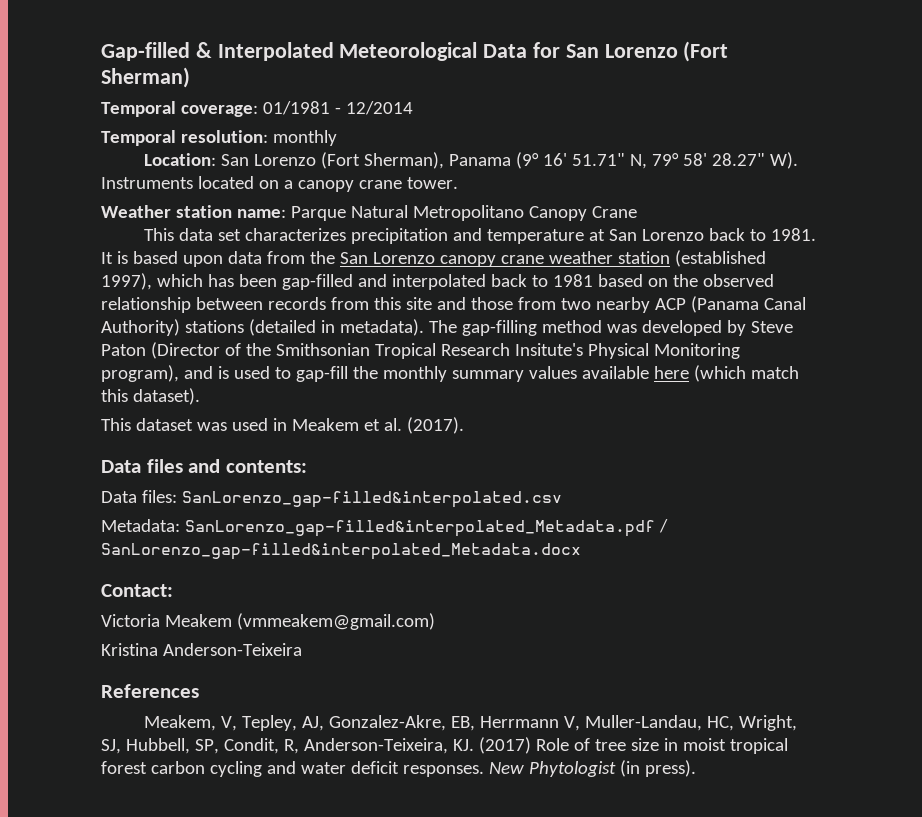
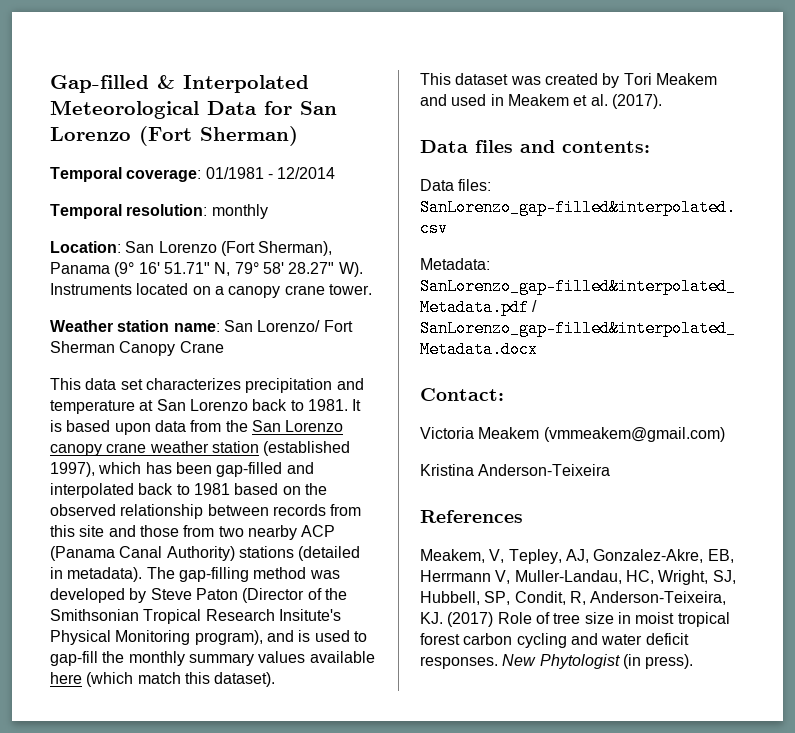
- Weather station name: Parque Natural Metropolitano Canopy Crane
+ Weather station name: San Lorenzo/ Fort Sherman Canopy Crane
- This dataset was used in Meakem et al. (2017).
+ This dataset was created by Tori Meakem and used in Meakem et al. (2017).

